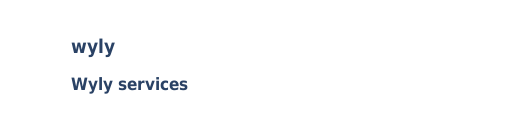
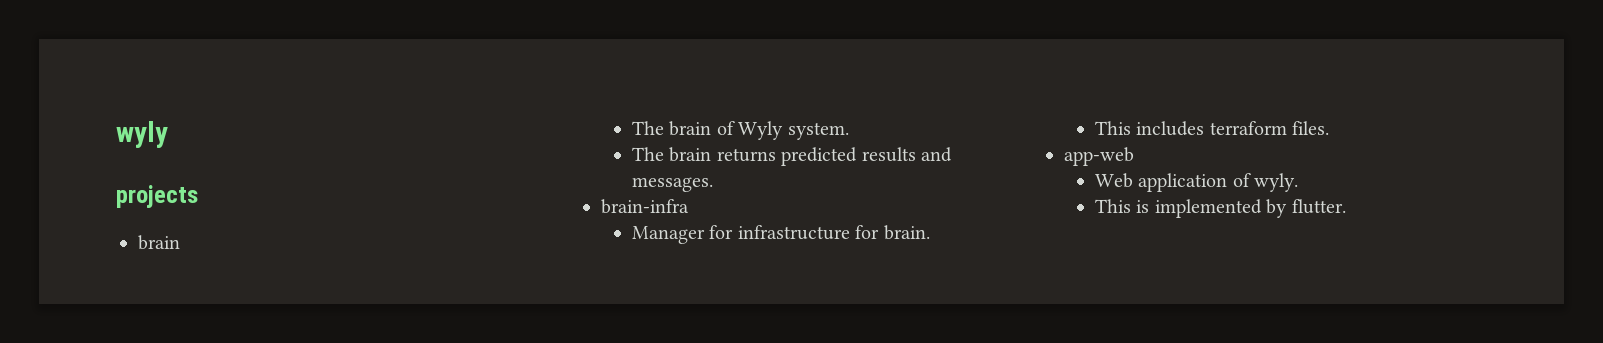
- Wyly services
+ projects
+ brain
+ The brain of Wyly system.
+ The brain returns predicted results and messages.
+ brain-infra
+ Manager for infrastructure for brain.
+ This includes terraform files.
+ app-web
+ Web application of wyly.
+ This is implemented by flutter.

